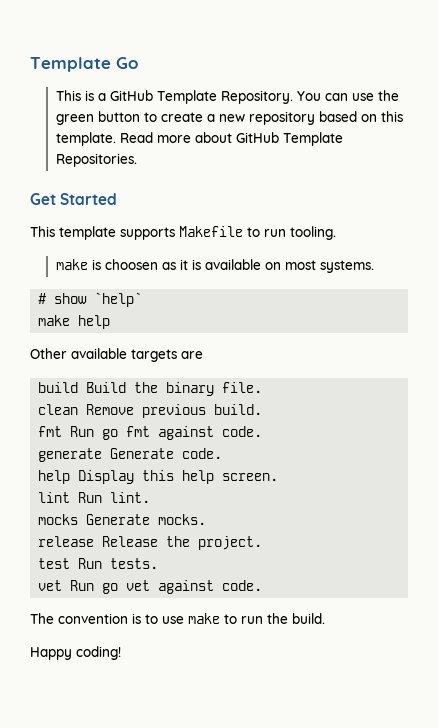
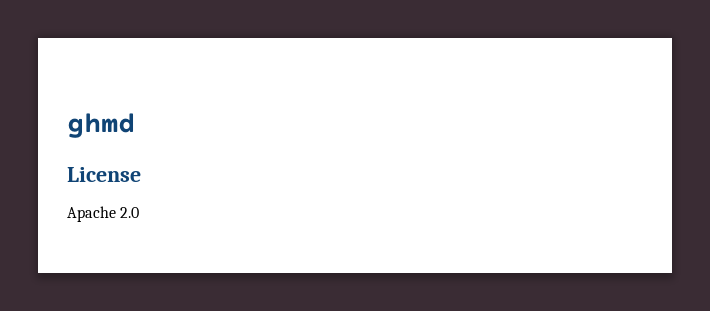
- Template Go
- This is a GitHub Template Repository. You can use the green button to create a new repository based on this template. Read more about GitHub Template Repositories.
- Get Started
- This template supports Makefile to run tooling.
- make is choosen as it is available on most systems.
- # show `help`
- make help
- Other available targets are
- build Build the binary file.
- clean Remove previous build.
- fmt Run go fmt against code.
- generate Generate code.
- help Display this help screen.
- lint Run lint.
- mocks Generate mocks.
- release Release the project.
- test Run tests.
- vet Run go vet against code.
- The convention is to use make to run the build.
- Happy coding!
+ ghmd
+ License
+ Apache 2.0

